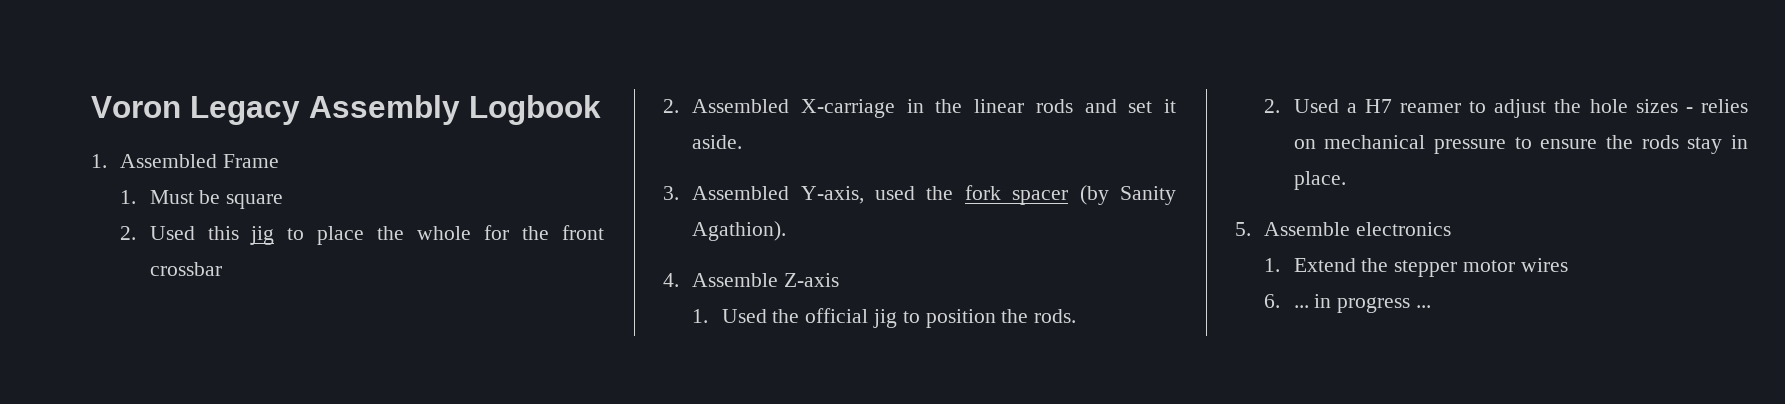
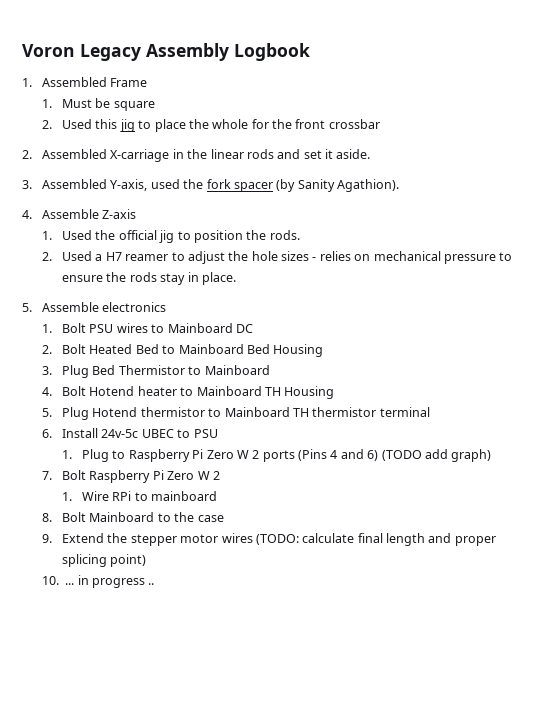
- 1. Extend the stepper motor wires
- 6. ... in progress ...
+ 1. Bolt PSU wires to Mainboard DC
+ 2. Bolt Heated Bed to Mainboard Bed Housing
+ 3. Plug Bed Thermistor to Mainboard
+ 4. Bolt Hotend heater to Mainboard TH Housing
+ 5. Plug Hotend thermistor to Mainboard TH thermistor terminal
+ 6. Install 24v-5c UBEC to PSU
+ 1. Plug to Raspberry Pi Zero W 2 ports (Pins 4 and 6) (TODO add graph)
+ 7. Bolt Raspberry Pi Zero W 2
+ 1. Wire RPi to mainboard
+ 8. Bolt Mainboard to the case
+ 9. Extend the stepper motor wires (TODO: calculate final length and proper splicing point)
+ 10. ... in progress ..

